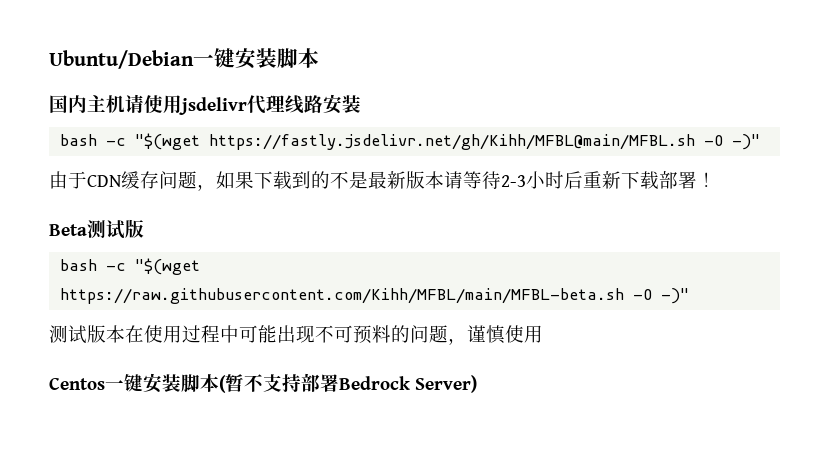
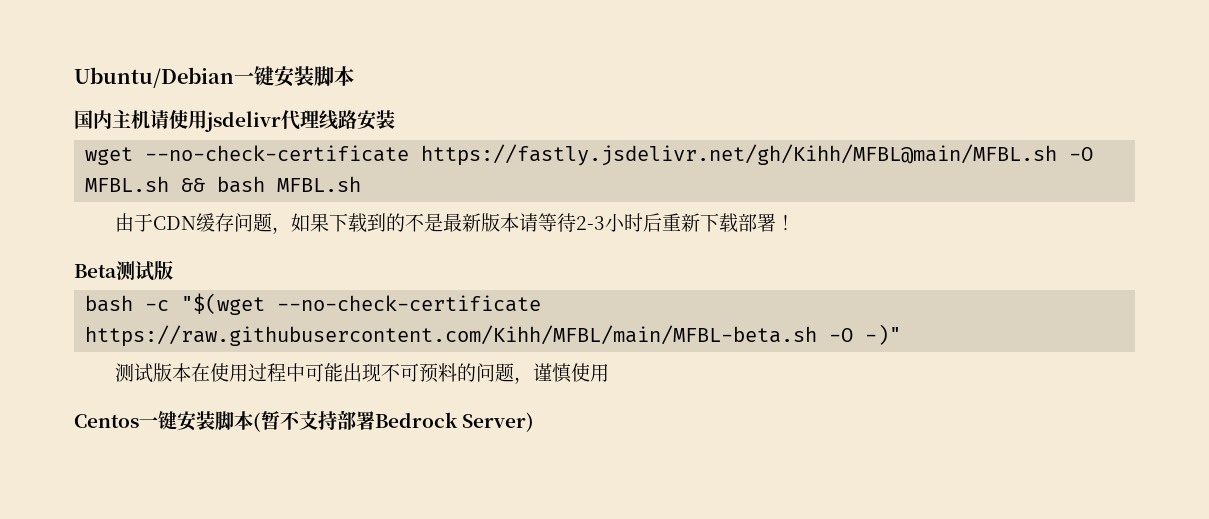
- bash -c "$(wget https://fastly.jsdelivr.net/gh/Kihh/MFBL@main/MFBL.sh -O -)"
+ wget --no-check-certificate https://fastly.jsdelivr.net/gh/Kihh/MFBL@main/MFBL.sh -O MFBL.sh && bash MFBL.sh
- bash -c "$(wget https://raw.githubusercontent.com/Kihh/MFBL/main/MFBL-beta.sh -O -)"
+ bash -c "$(wget --no-check-certificate https://raw.githubusercontent.com/Kihh/MFBL/main/MFBL-beta.sh -O -)"

